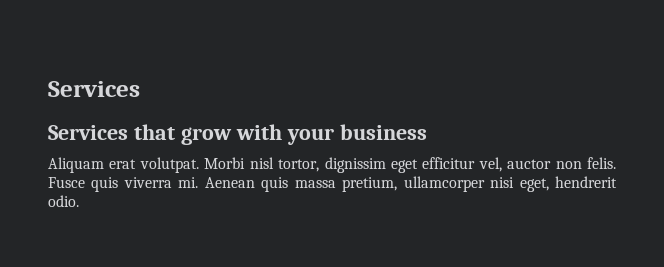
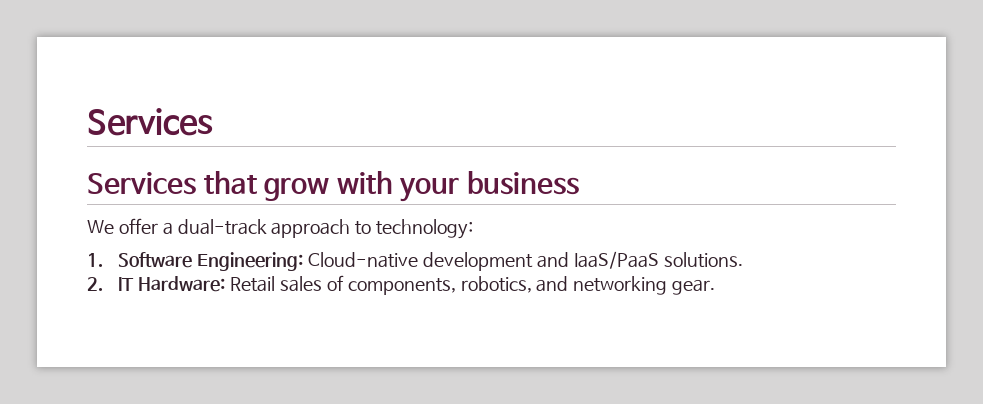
- Aliquam erat volutpat. Morbi nisl tortor, dignissim eget efficitur vel, auctor non felis. Fusce quis viverra mi. Aenean quis massa pretium, ullamcorper nisi eget, hendrerit odio.
+ We offer a dual-track approach to technology:
+ 1. Software Engineering: Cloud-native development and IaaS/PaaS solutions.
+ 2. IT Hardware: Retail sales of components, robotics, and networking gear.

